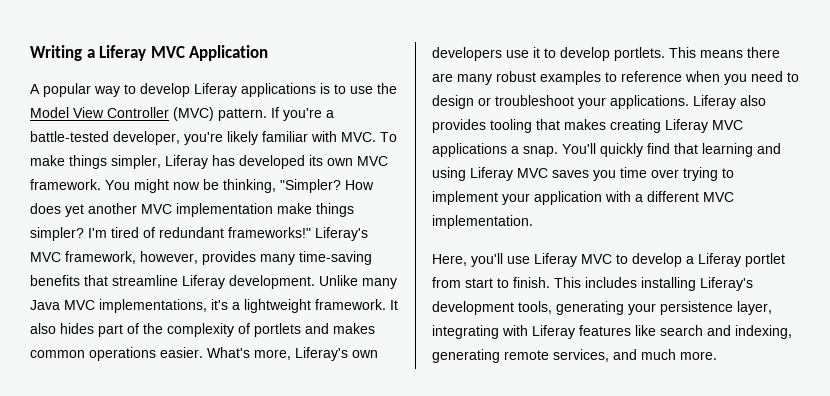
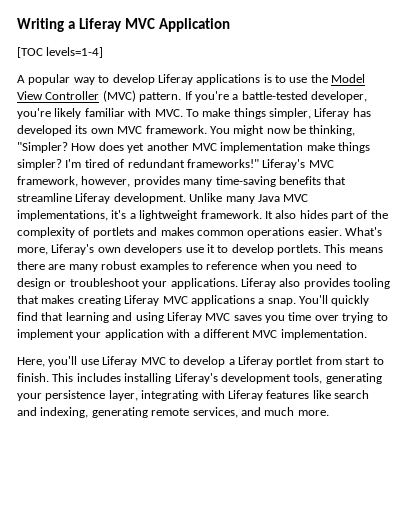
+ [TOC levels=1-4]

